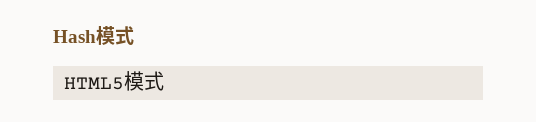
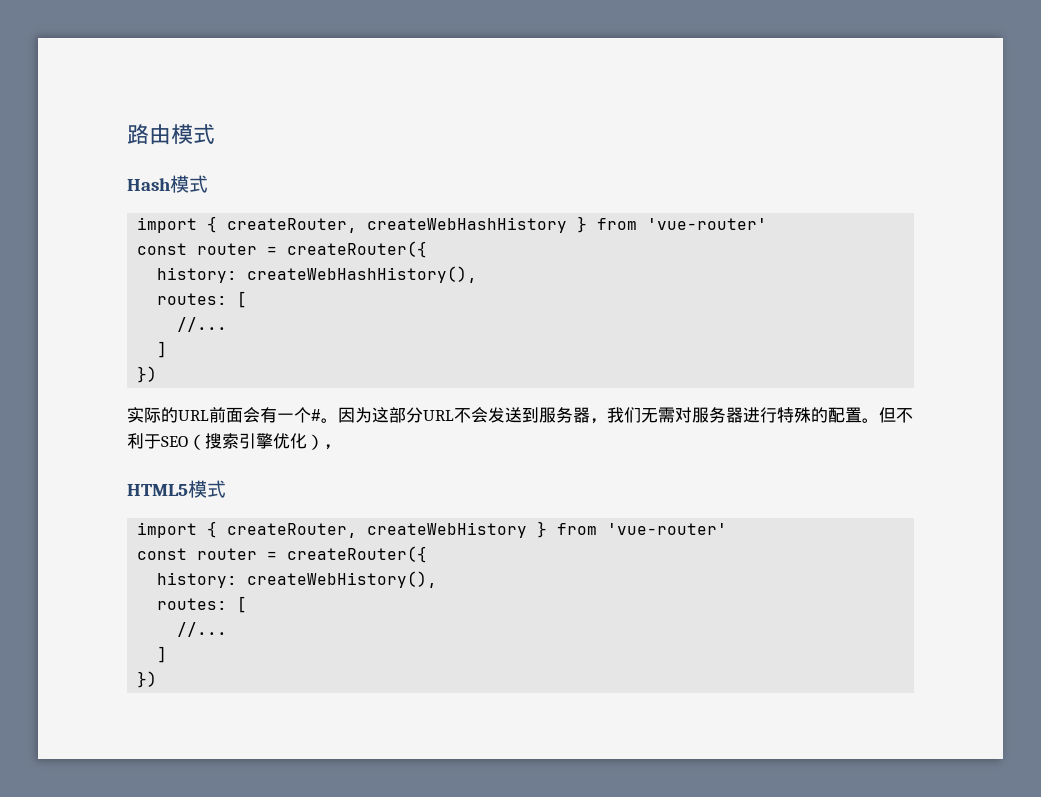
+ 路由模式
+ import { createRouter, createWebHashHistory } from 'vue-router'
+ const router = createRouter({
+ history: createWebHashHistory(),
+ routes: [
+ //...
+ ]
+ })
+ 实际的URL前面会有一个#。因为这部分URL不会发送到服务器，我们无需对服务器进行特殊的配置。但不利于SEO（搜索引擎优化），
  HTML5模式
+ import { createRouter, createWebHistory } from 'vue-router'
+ const router = createRouter({
+ history: createWebHistory(),
+ routes: [
+ //...
+ ]
+ })

